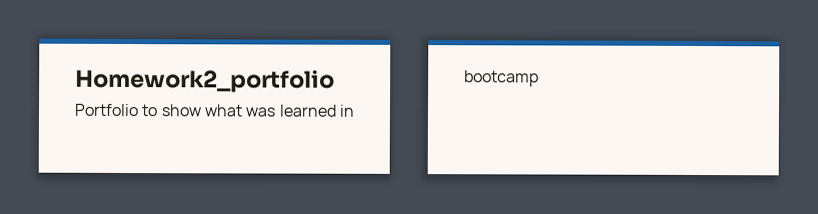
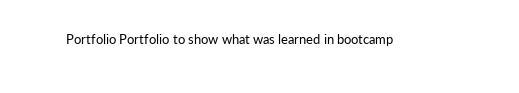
- Homework2_portfolio
- Portfolio to show what was learned in bootcamp
+ Portfolio Portfolio to show what was learned in bootcamp

